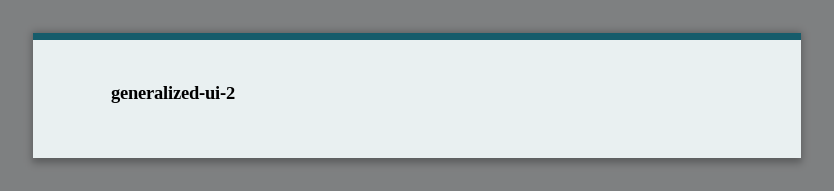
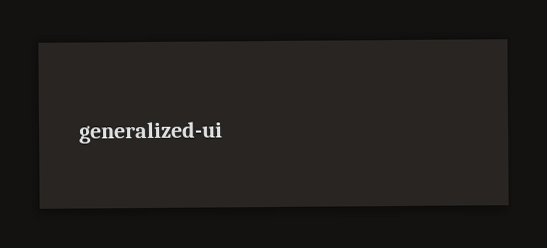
- generalized-ui-2
+ generalized-ui

